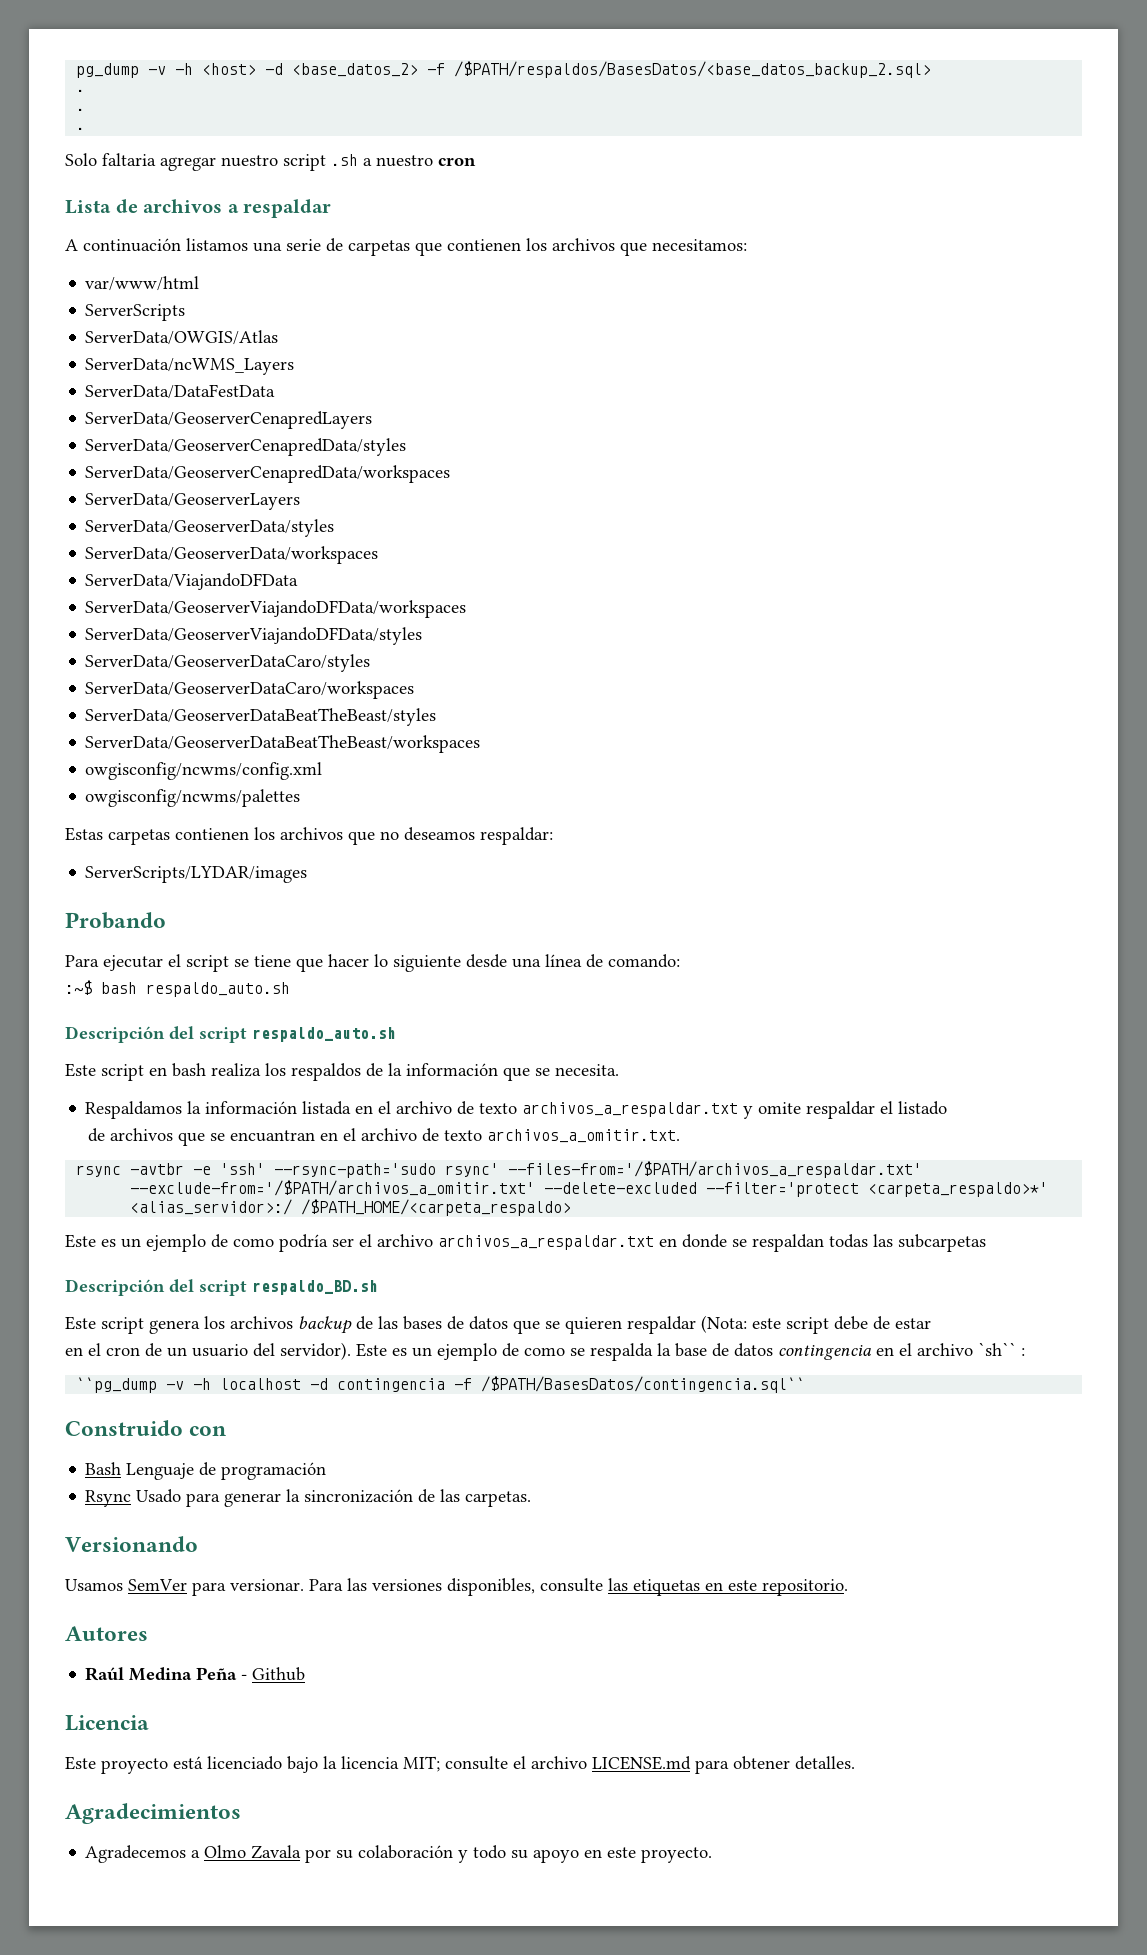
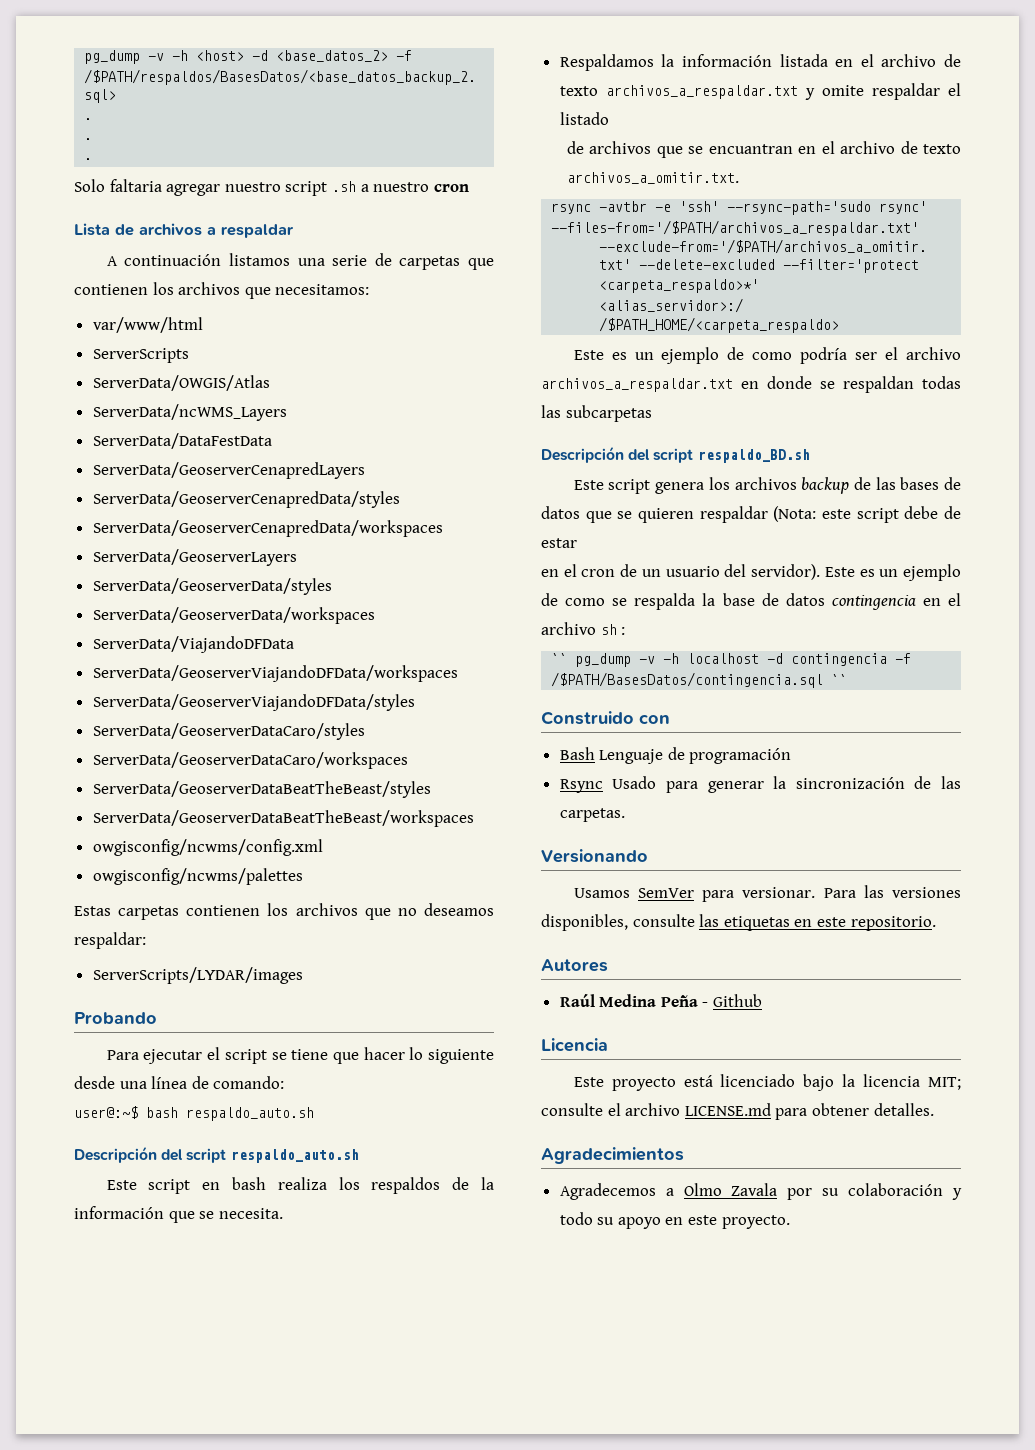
- :~$ bash respaldo_auto.sh
+ user@:~$ bash respaldo_auto.sh
- Este es un ejemplo de como se respalda la base de datos contingencia en el archivo `sh`` :
+ Este es un ejemplo de como se respalda la base de datos contingencia en el archivo sh :
- ``pg_dump -v -h localhost -d contingencia -f /$PATH/BasesDatos/contingencia.sql``
+ `` pg_dump -v -h localhost -d contingencia -f /$PATH/BasesDatos/contingencia.sql ``

